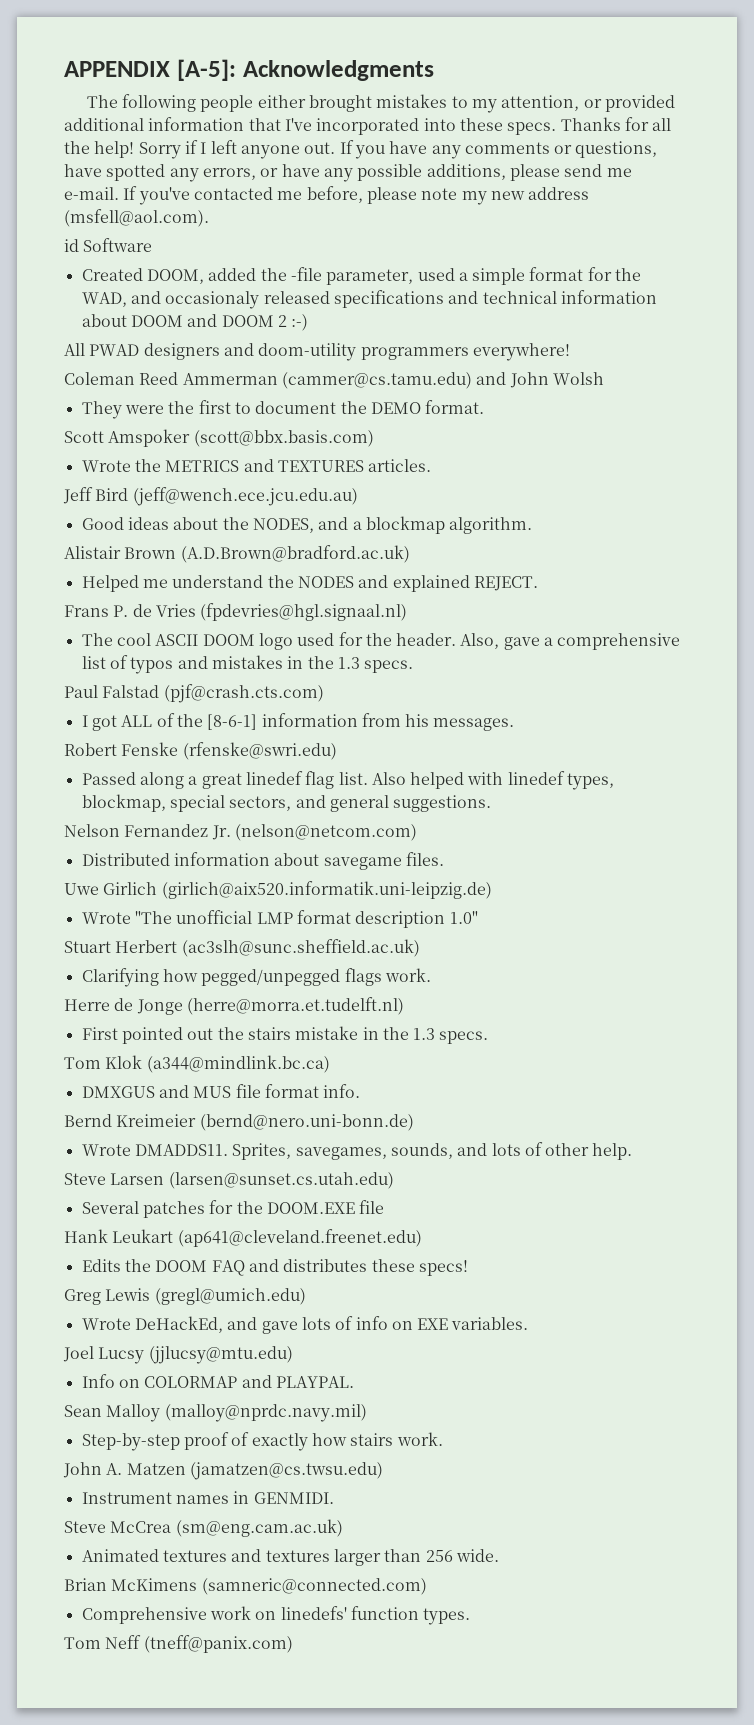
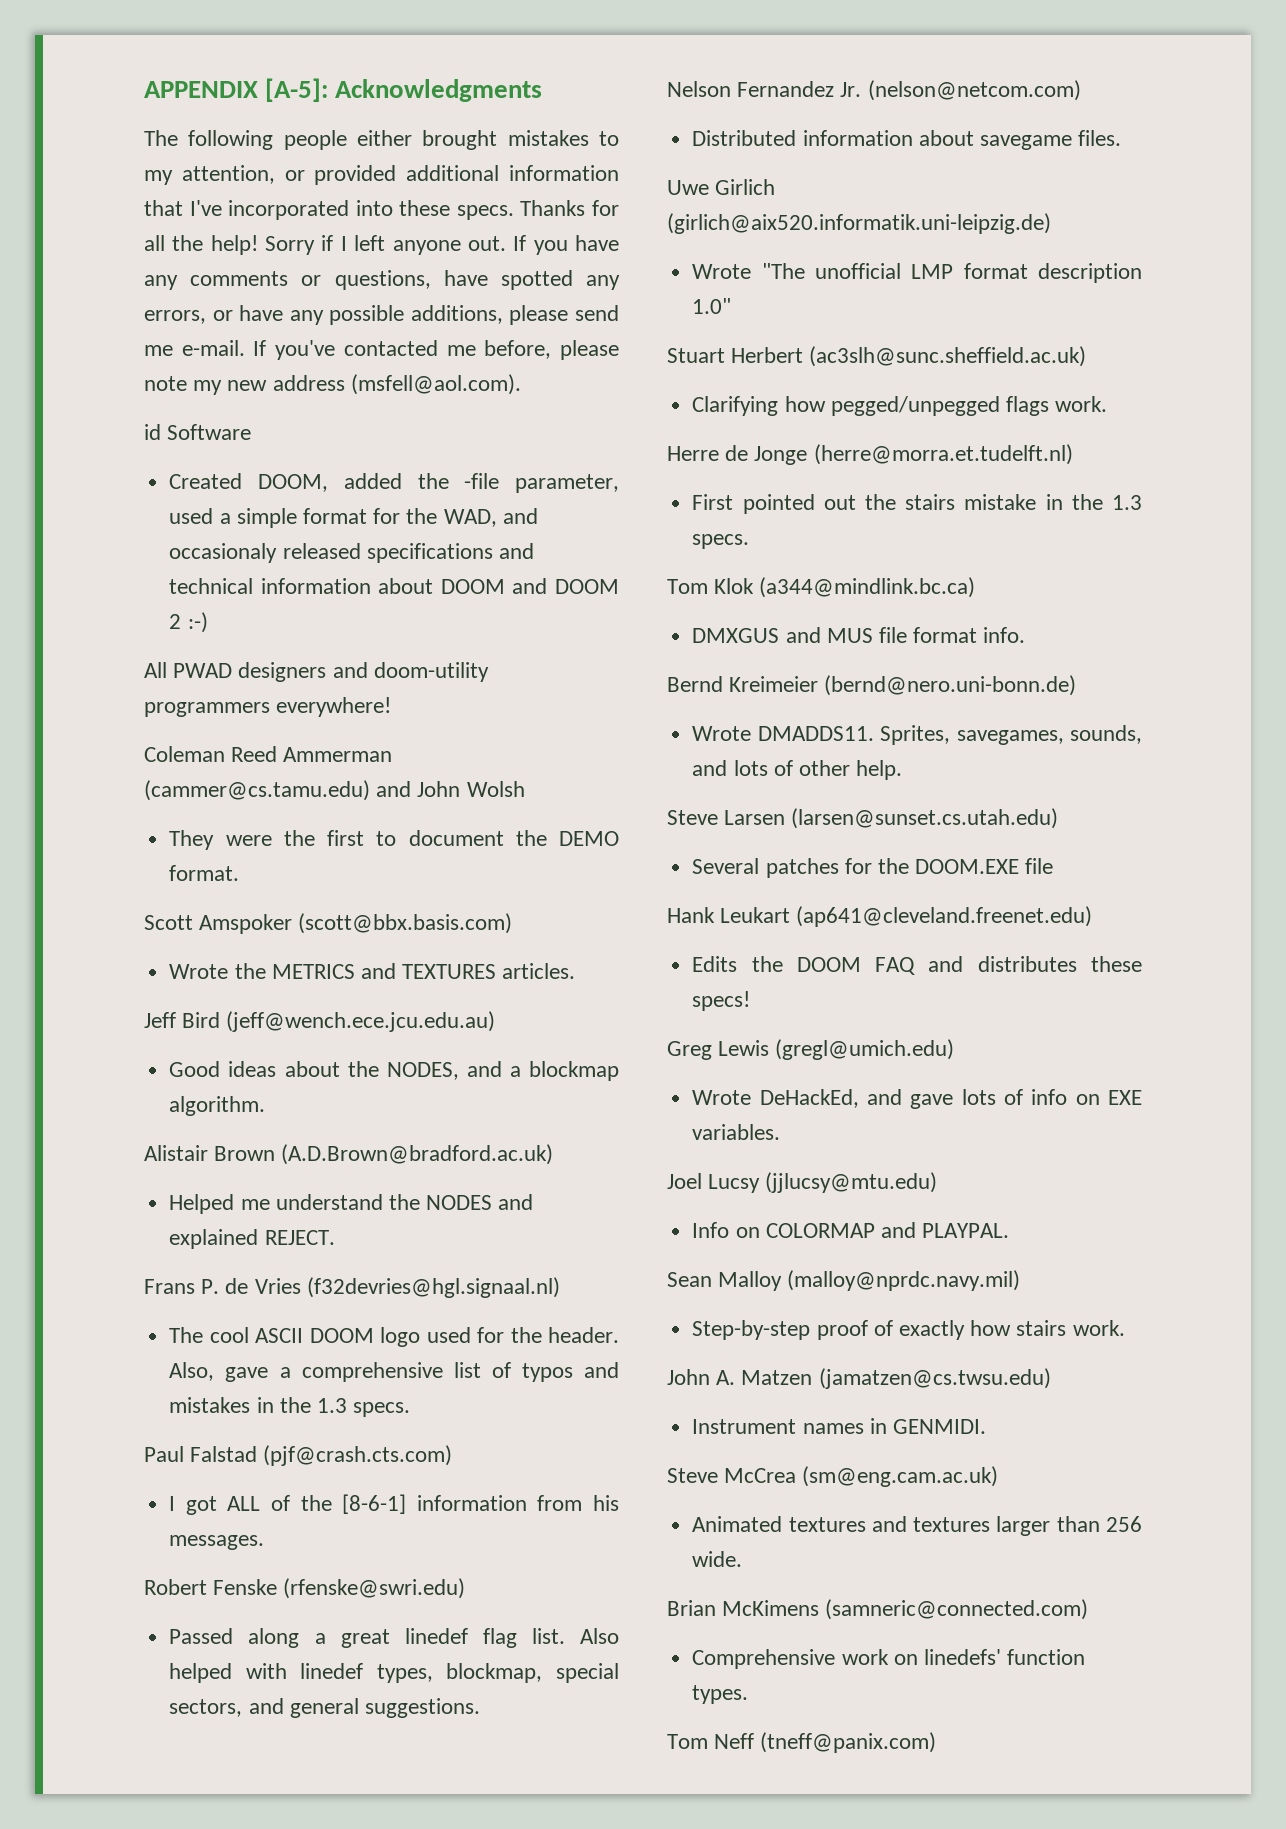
- Frans P. de Vries (fpdevries@hgl.signaal.nl)
+ Frans P. de Vries (f32devries@hgl.signaal.nl)

